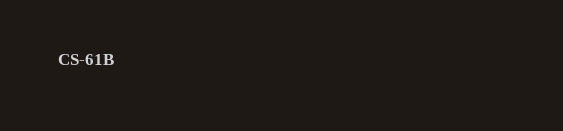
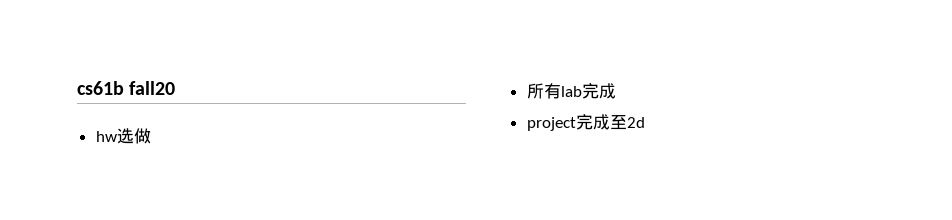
- CS-61B
+ cs61b fall20
+ hw选做
+ 所有lab完成
+ project完成至2d

